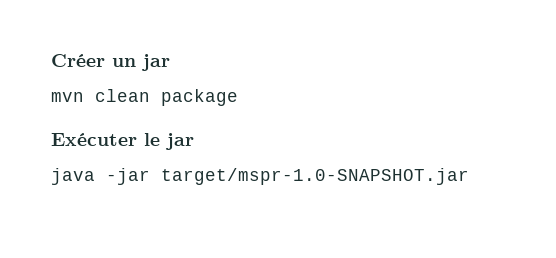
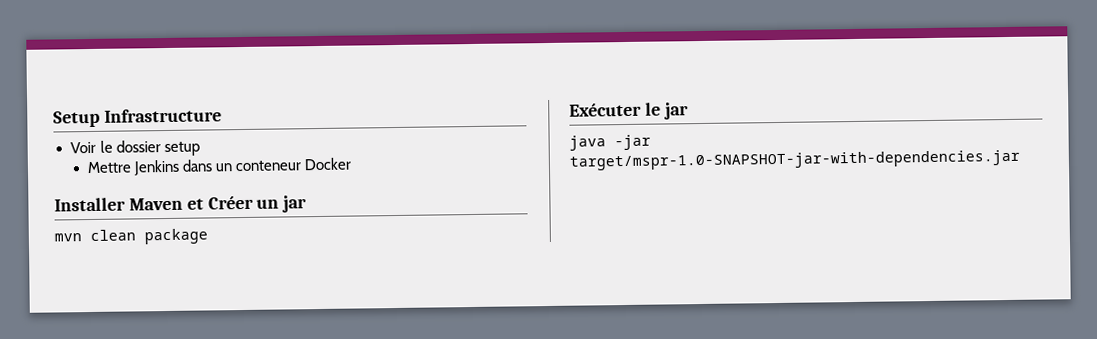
- Créer un jar
+ Setup Infrastructure
+ Voir le dossier setup
+ Mettre Jenkins dans un conteneur Docker
+ Installer Maven et Créer un jar
- java -jar target/mspr-1.0-SNAPSHOT.jar
+ java -jar target/mspr-1.0-SNAPSHOT-jar-with-dependencies.jar

